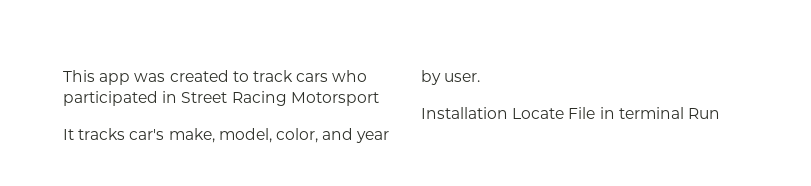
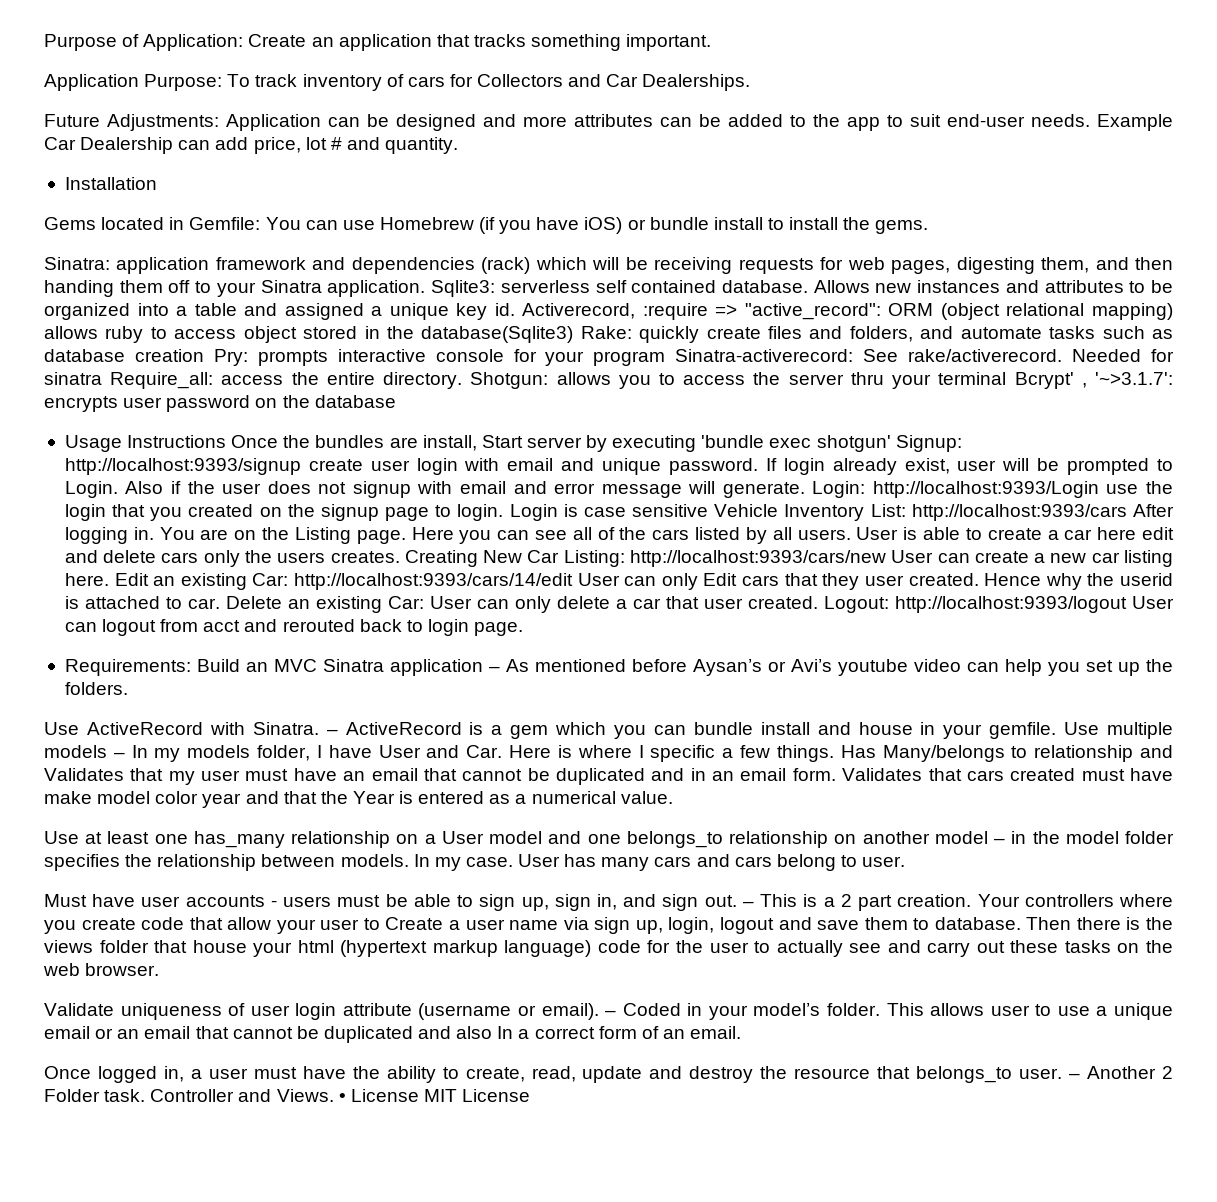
- This app was created to track cars who participated in Street Racing Motorsport
- It tracks car's make, model, color, and year by user.
- Installation Locate File in terminal Run
+ Purpose of Application: Create an application that tracks something important.
+ Application Purpose: To track inventory of cars for Collectors and Car Dealerships.
+ Future Adjustments: Application can be designed and more attributes can be added to the app to suit end-user needs. Example Car Dealership can add price, lot # and quantity.
+ Installation
+ Gems located in Gemfile: You can use Homebrew (if you have iOS) or bundle install to install the gems.
+ Sinatra: application framework and dependencies (rack) which will be receiving requests for web pages, digesting them, and then handing them off to your Sinatra application. Sqlite3: serverless self contained database. Allows new instances and attributes to be organized into a table and assigned a unique key id. Activerecord, :require => "active_record": ORM (object relational mapping) allows ruby to access object stored in the database(Sqlite3) Rake: quickly create files and folders, and automate tasks such as database creation Pry: prompts interactive console for your program Sinatra-activerecord: See rake/activerecord. Needed for sinatra Require_all: access the entire directory. Shotgun: allows you to access the server thru your terminal Bcrypt' , '~>3.1.7': encrypts user password on the database
+ Usage Instructions Once the bundles are install, Start server by executing 'bundle exec shotgun' Signup: http://localhost:9393/signup create user login with email and unique password. If login already exist, user will be prompted to Login. Also if the user does not signup with email and error message will generate. Login: http://localhost:9393/Login use the login that you created on the signup page to login. Login is case sensitive Vehicle Inventory List: http://localhost:9393/cars After logging in. You are on the Listing page. Here you can see all of the cars listed by all users. User is able to create a car here edit and delete cars only the users creates. Creating New Car Listing: http://localhost:9393/cars/new User can create a new car listing here. Edit an existing Car: http://localhost:9393/cars/14/edit User can only Edit cars that they user created. Hence why the userid is attached to car. Delete an existing Car: User can only delete a car that user created. Logout: http://localhost:9393/logout User can logout from acct and rerouted back to login page.
+ Requirements: Build an MVC Sinatra application – As mentioned before Aysan’s or Avi’s youtube video can help you set up the folders.
+ Use ActiveRecord with Sinatra. – ActiveRecord is a gem which you can bundle install and house in your gemfile. Use multiple models – In my models folder, I have User and Car. Here is where I specific a few things. Has Many/belongs to relationship and Validates that my user must have an email that cannot be duplicated and in an email form. Validates that cars created must have make model color year and that the Year is entered as a numerical value.
+ Use at least one has_many relationship on a User model and one belongs_to relationship on another model – in the model folder specifies the relationship between models. In my case. User has many cars and cars belong to user.
+ Must have user accounts - users must be able to sign up, sign in, and sign out. – This is a 2 part creation. Your controllers where you create code that allow your user to Create a user name via sign up, login, logout and save them to database. Then there is the views folder that house your html (hypertext markup language) code for the user to actually see and carry out these tasks on the web browser.
+ Validate uniqueness of user login attribute (username or email). – Coded in your model’s folder. This allows user to use a unique email or an email that cannot be duplicated and also In a correct form of an email.
+ Once logged in, a user must have the ability to create, read, update and destroy the resource that belongs_to user. – Another 2 Folder task. Controller and Views. • License MIT License

